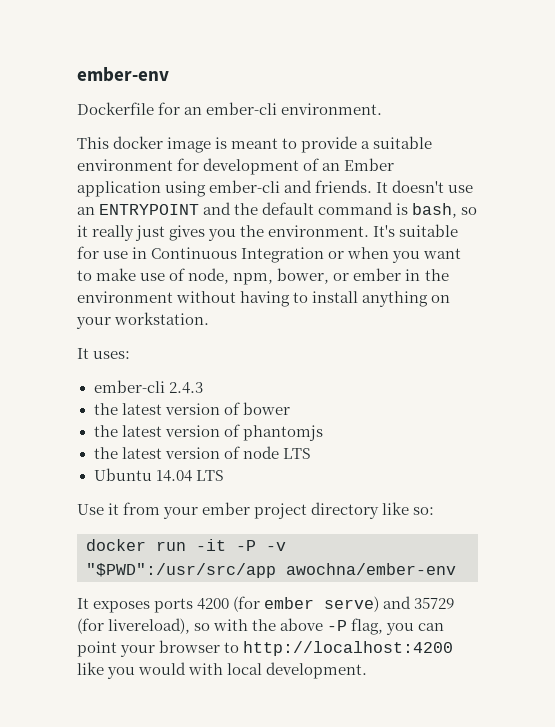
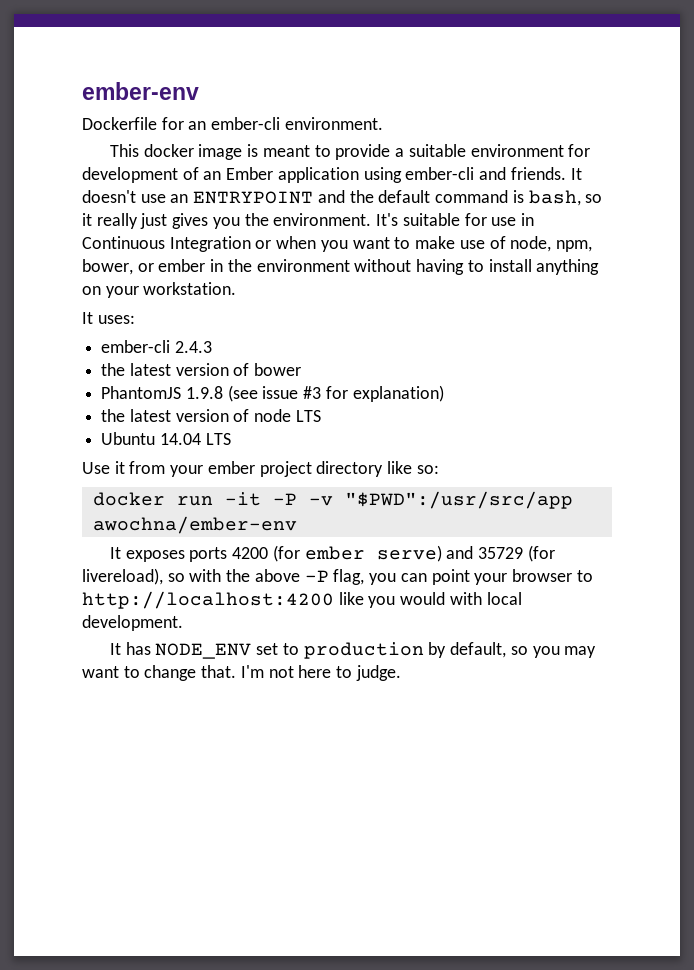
- the latest version of phantomjs
+ PhantomJS 1.9.8 (see issue #3 for explanation)
+ It has NODE_ENV set to production by default, so you may want to change that. I'm not here to judge.

